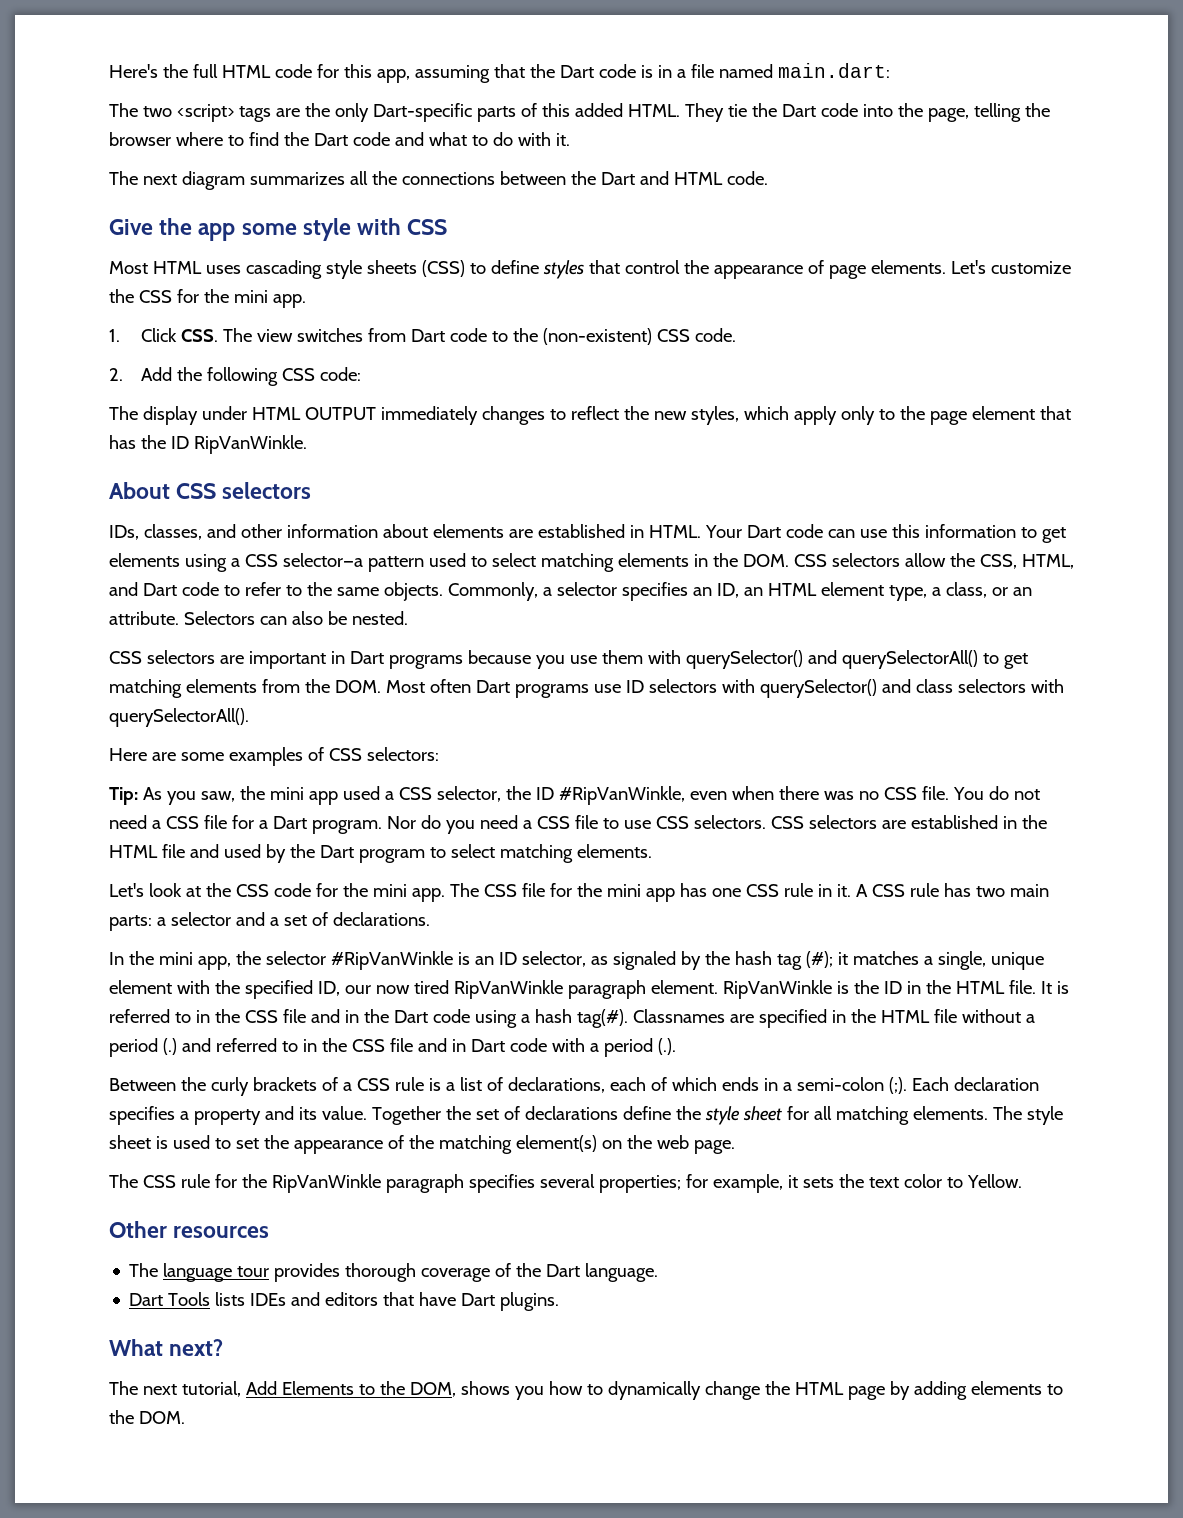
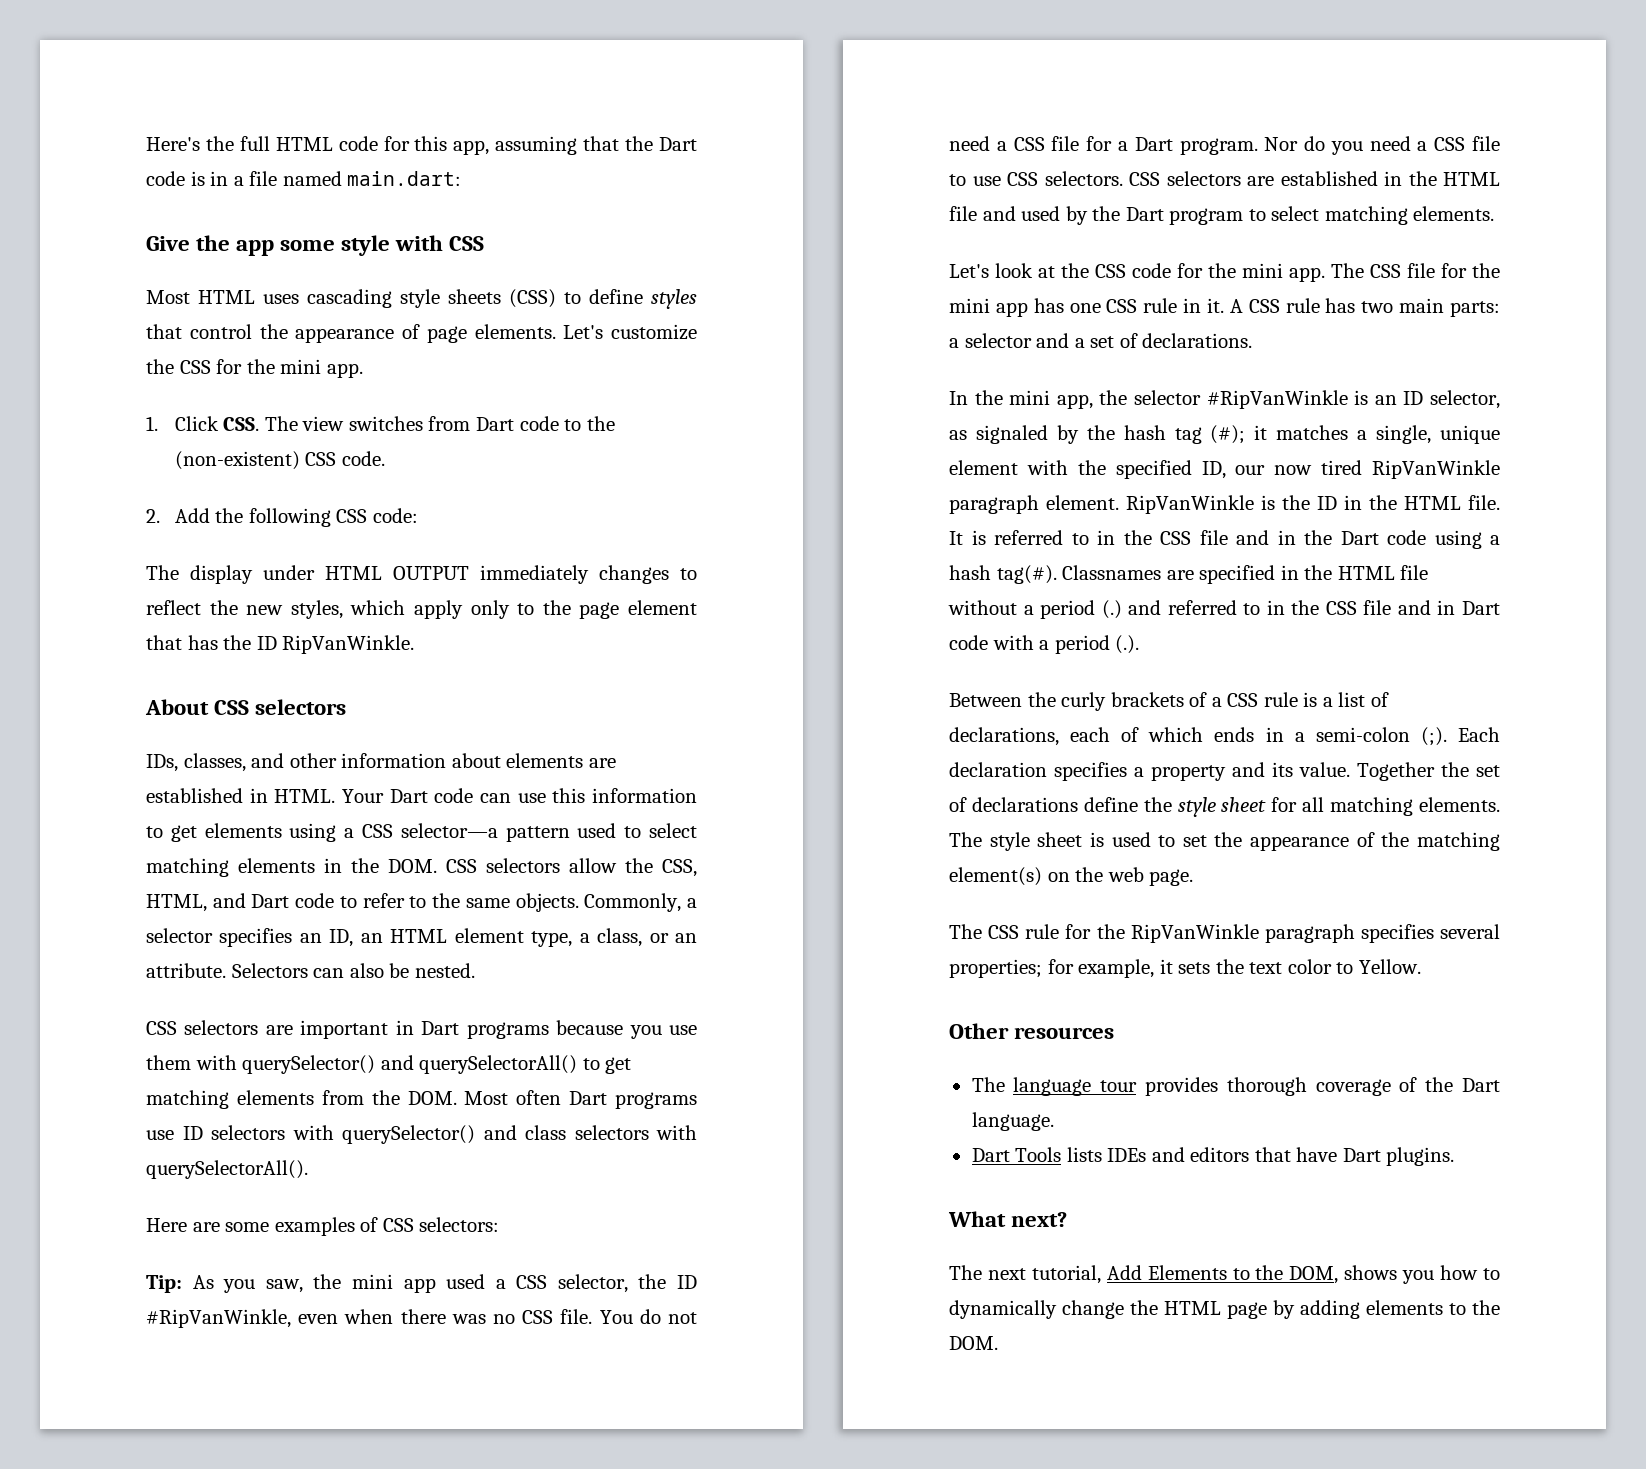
- The two <script> tags are the only Dart-specific parts of this added HTML. They tie the Dart code into the page, telling the browser where to find the Dart code and what to do with it.
- The next diagram summarizes all the connections between the Dart and HTML code.

